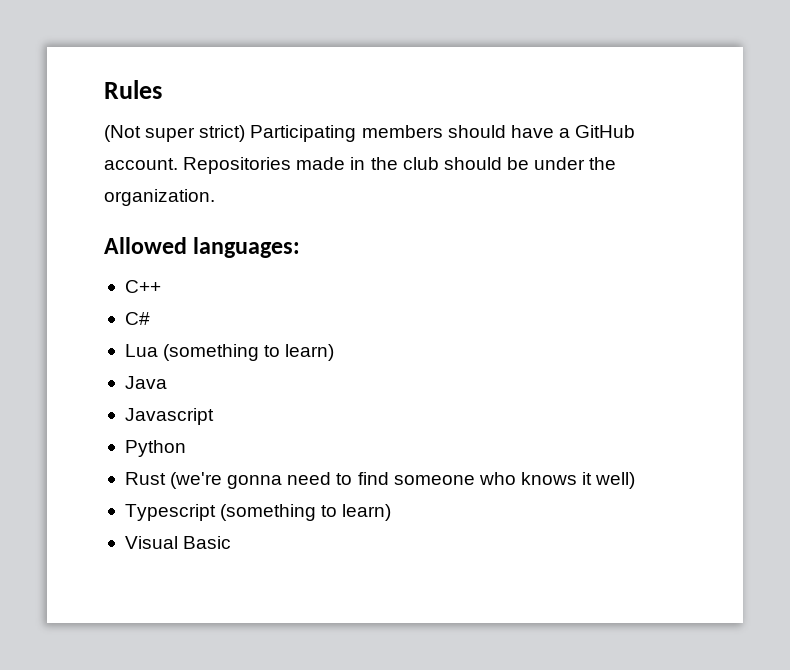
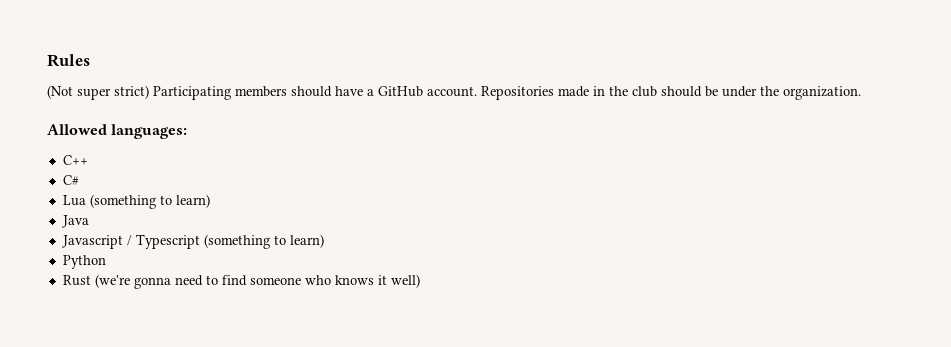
- Javascript
+ Javascript / Typescript (something to learn)
- Typescript (something to learn)
- Visual Basic

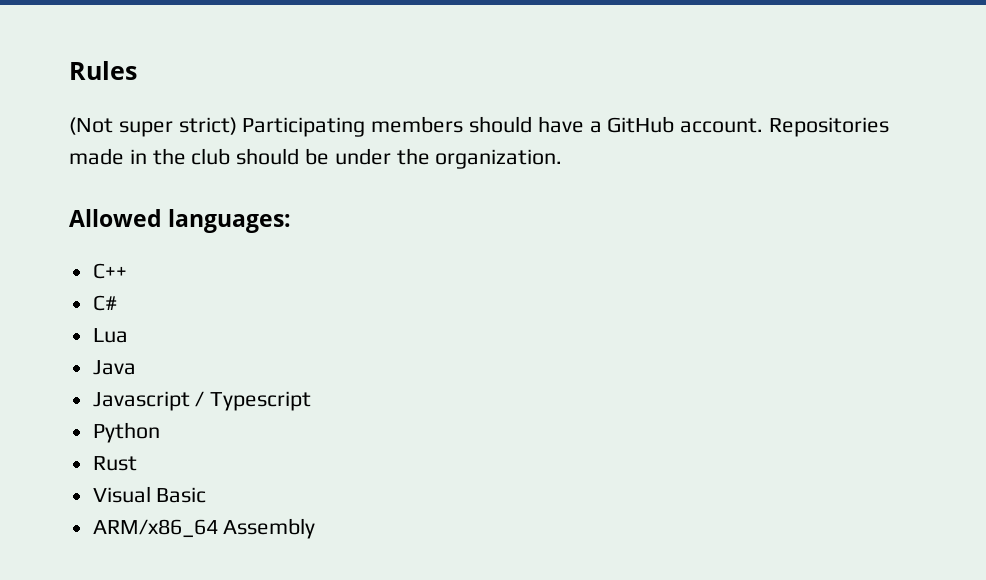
- Lua (something to learn)
+ Lua
- Javascript / Typescript (something to learn)
+ Javascript / Typescript
- Rust (we're gonna need to find someone who knows it well)
+ Rust
+ Visual Basic
+ ARM/x86_64 Assembly

